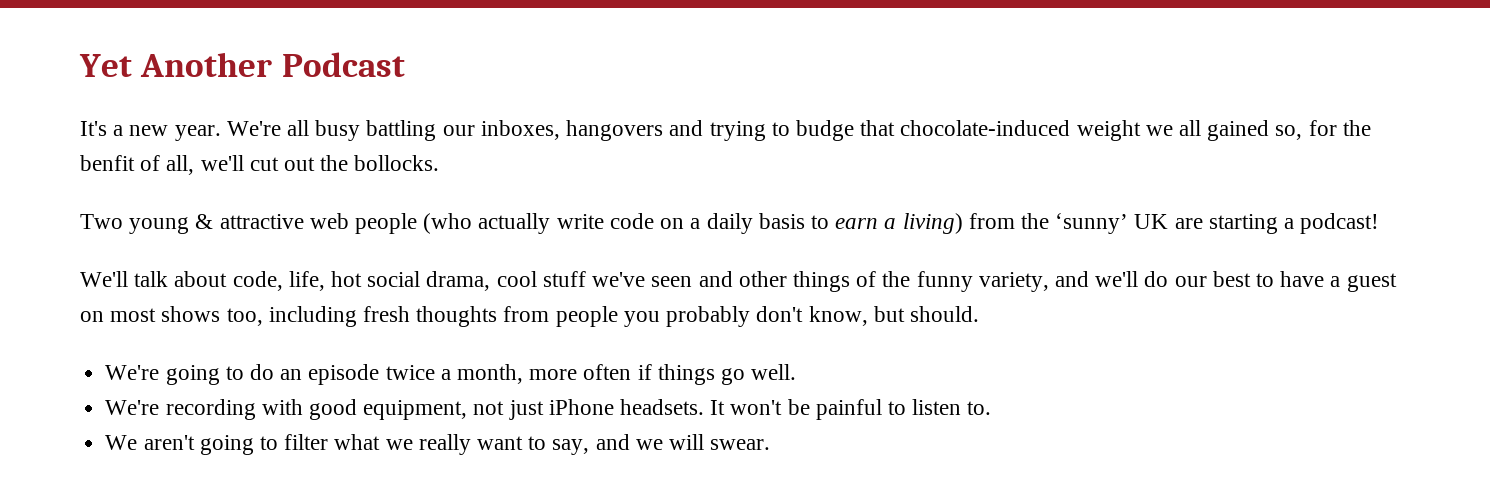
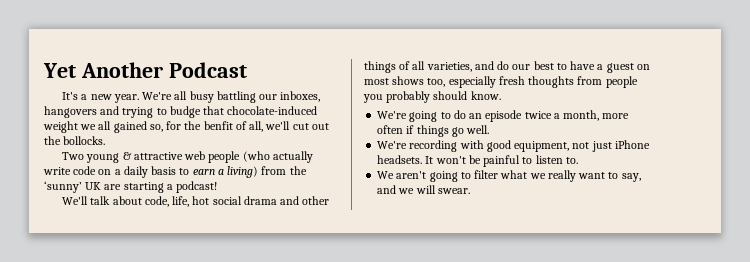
- We'll talk about code, life, hot social drama, cool stuff we've seen and other things of the funny variety, and we'll do our best to have a guest on most shows too, including fresh thoughts from people you probably don't know, but should.
+ We'll talk about code, life, hot social drama and other things of all varieties, and do our best to have a guest on most shows too, especially fresh thoughts from people you probably should know.

